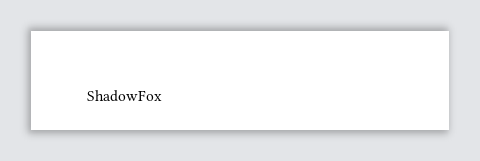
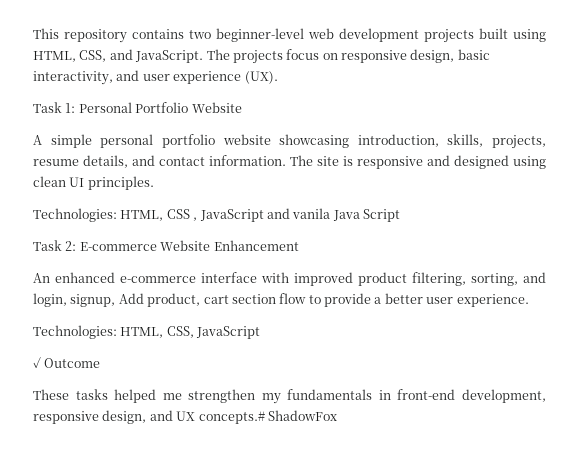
- ShadowFox
+ This repository contains two beginner-level web development projects built using HTML, CSS, and JavaScript. The projects focus on responsive design, basic interactivity, and user experience (UX).
+ Task 1: Personal Portfolio Website
+ A simple personal portfolio website showcasing introduction, skills, projects, resume details, and contact information. The site is responsive and designed using clean UI principles.
+ Technologies: HTML, CSS , JavaScript and vanila Java Script
+ Task 2: E-commerce Website Enhancement
+ An enhanced e-commerce interface with improved product filtering, sorting, and login, signup, Add product, cart section flow to provide a better user experience.
+ Technologies: HTML, CSS, JavaScript
+ ✓ Outcome
+ These tasks helped me strengthen my fundamentals in front-end development, responsive design, and UX concepts.# ShadowFox

